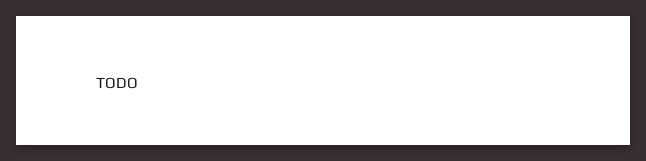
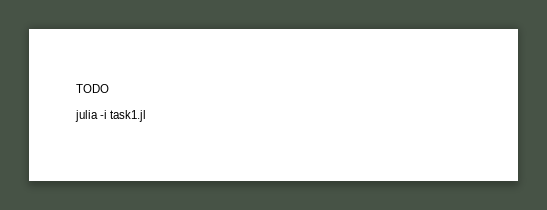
+ julia -i task1.jl

